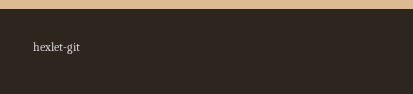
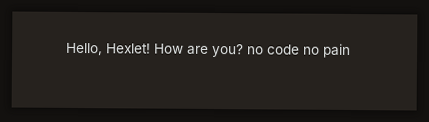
- hexlet-git
+ Hello, Hexlet! How are you? no code no pain

